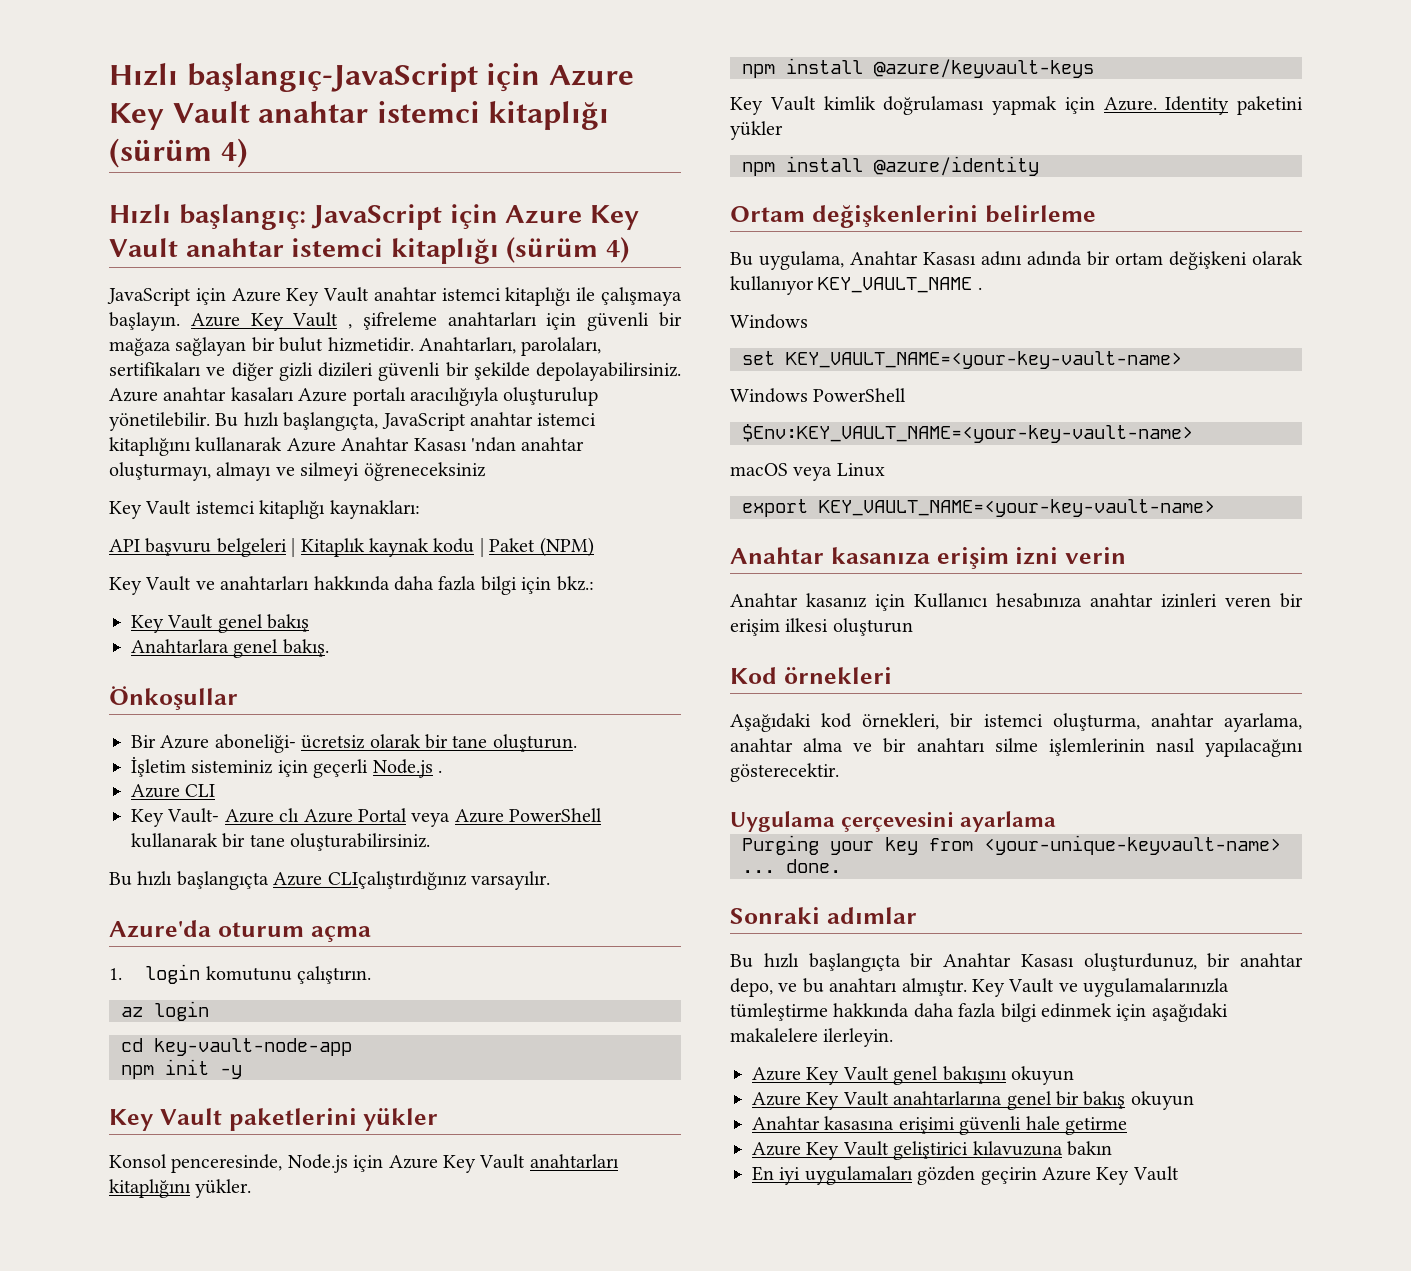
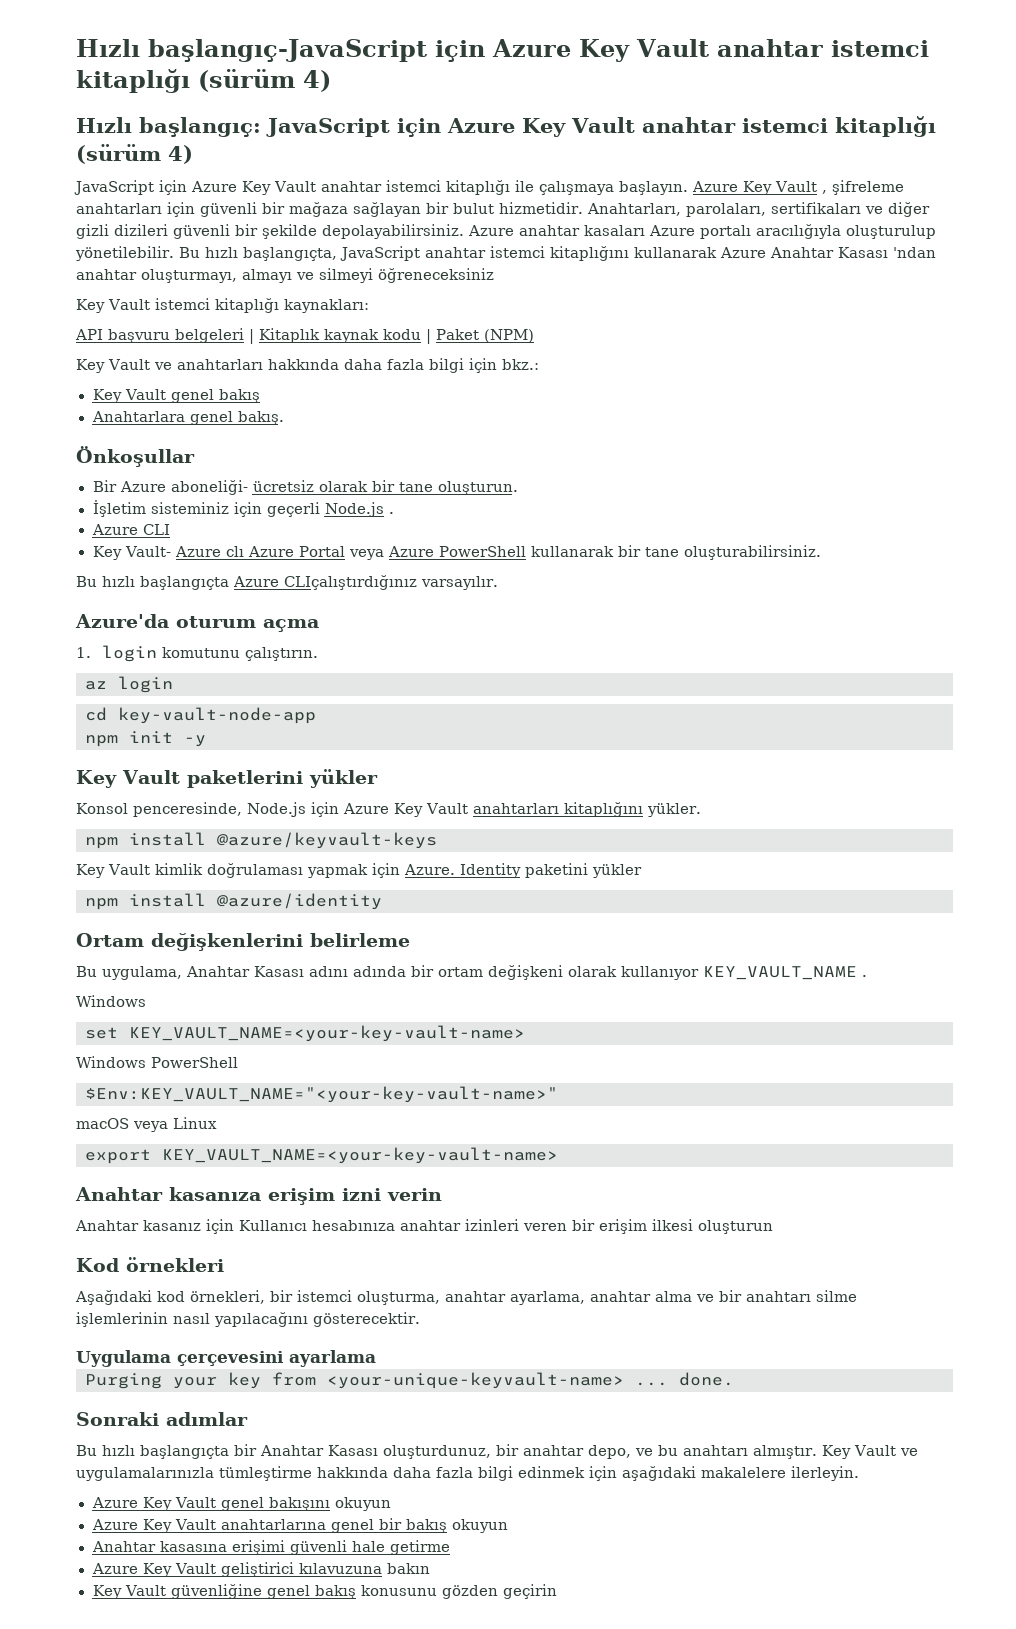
- $Env:KEY_VAULT_NAME=<your-key-vault-name>
+ $Env:KEY_VAULT_NAME="<your-key-vault-name>"
- En iyi uygulamaları gözden geçirin Azure Key Vault
+ Key Vault güvenliğine genel bakış konusunu gözden geçirin

